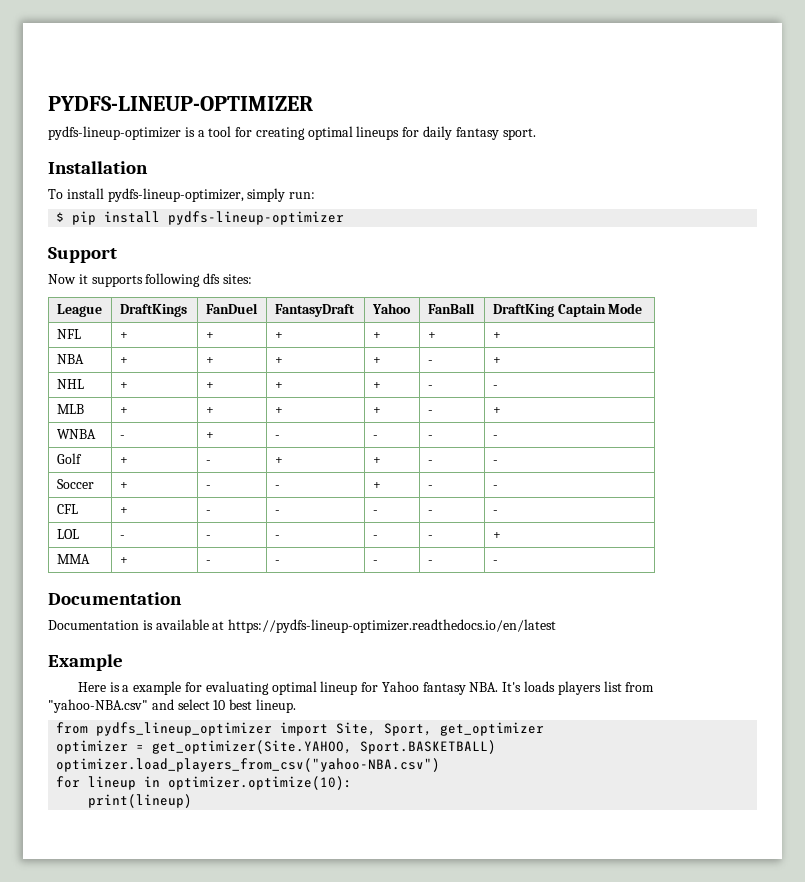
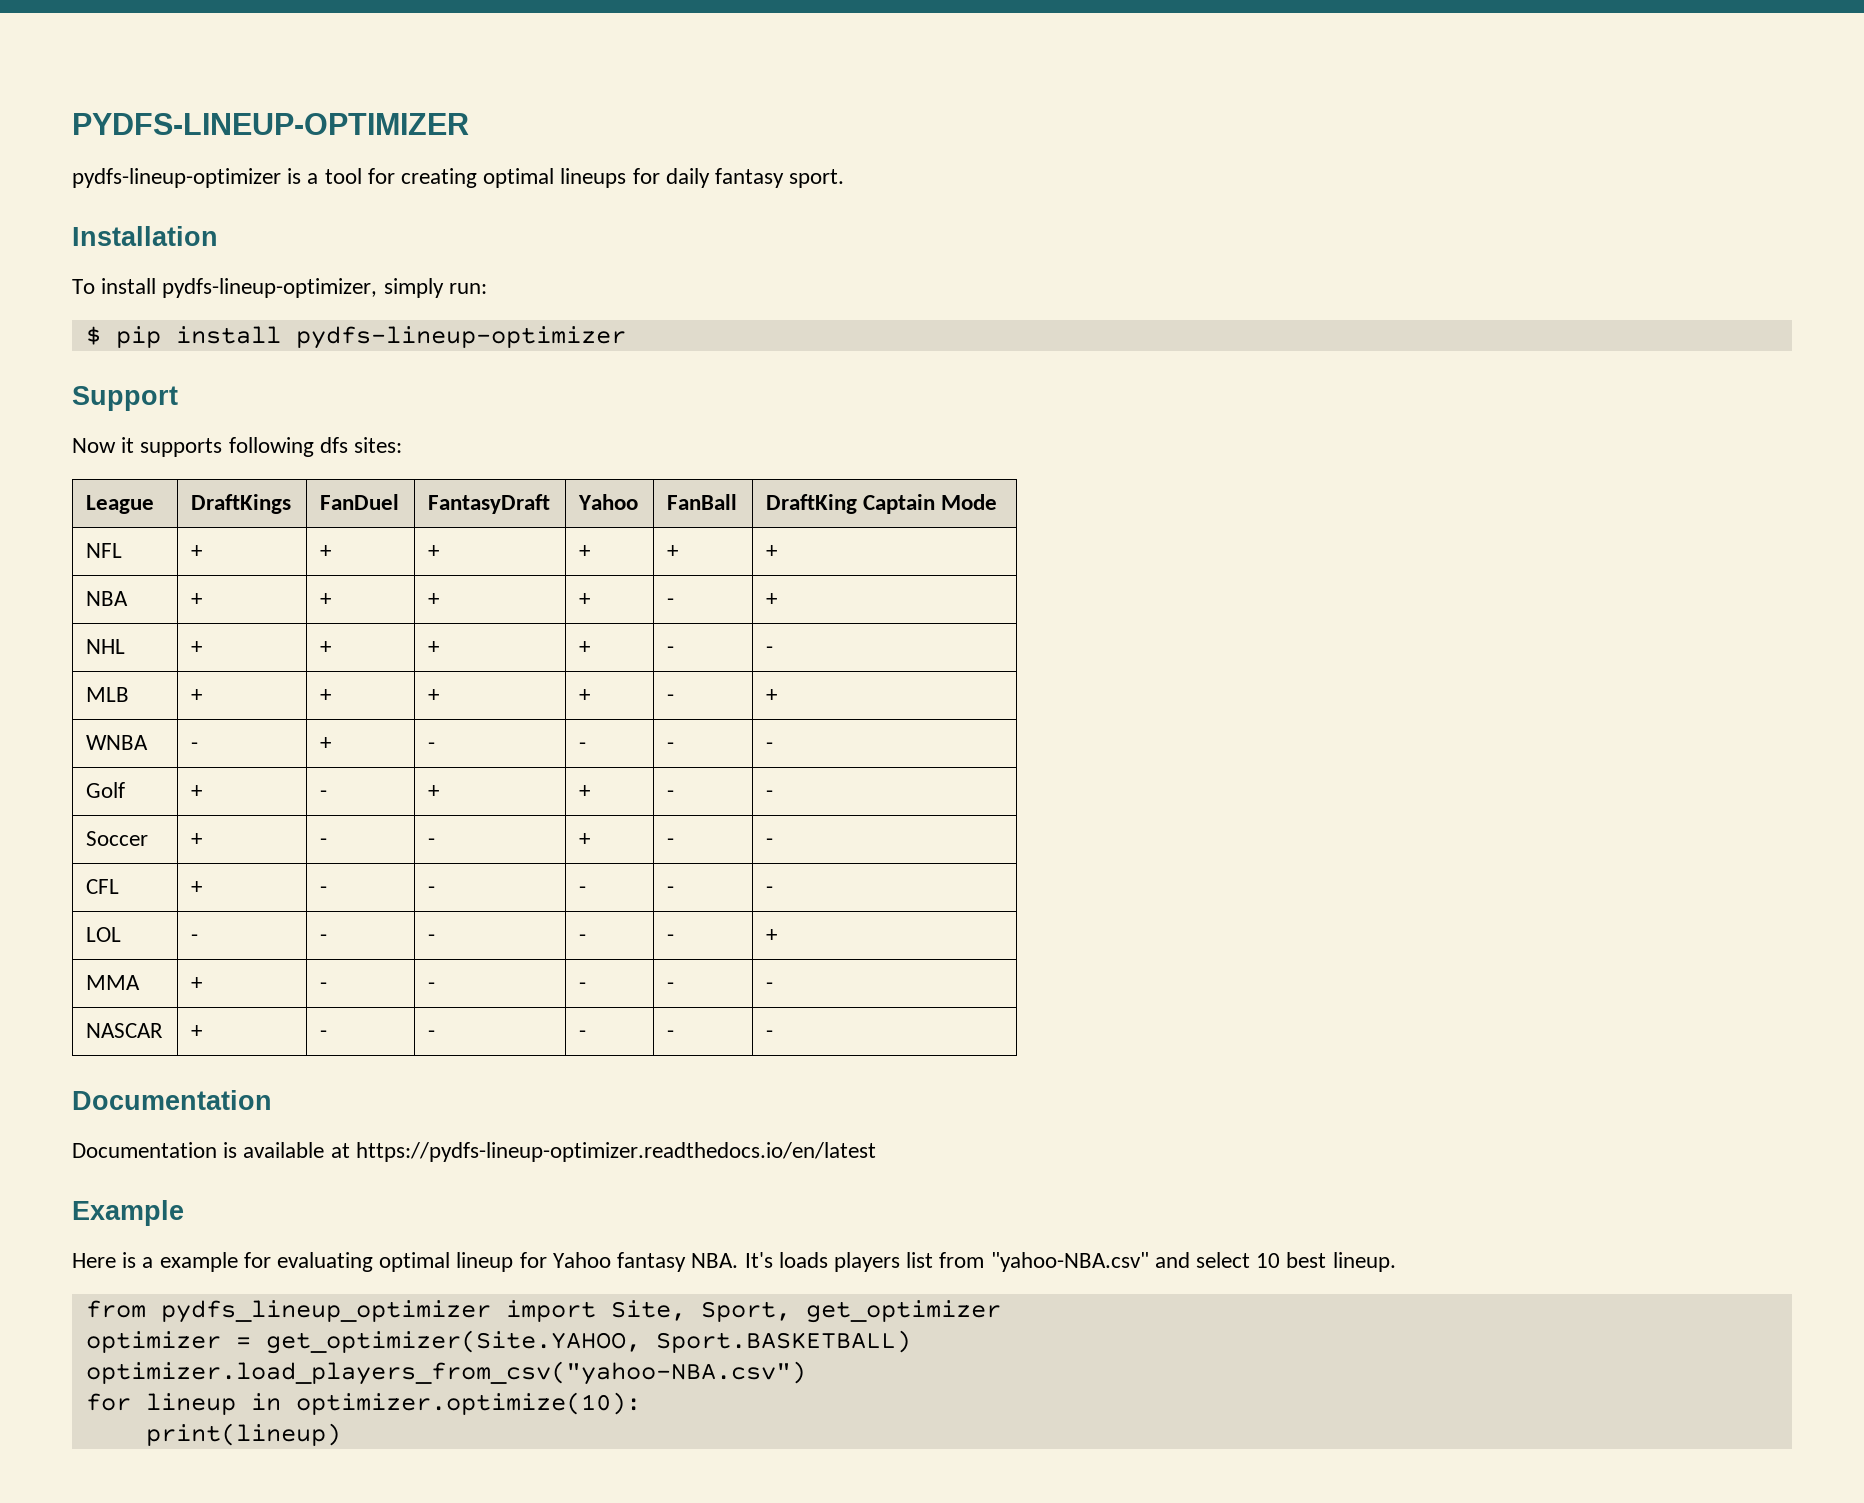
+ NASCAR | + | - | - | - | - | -

